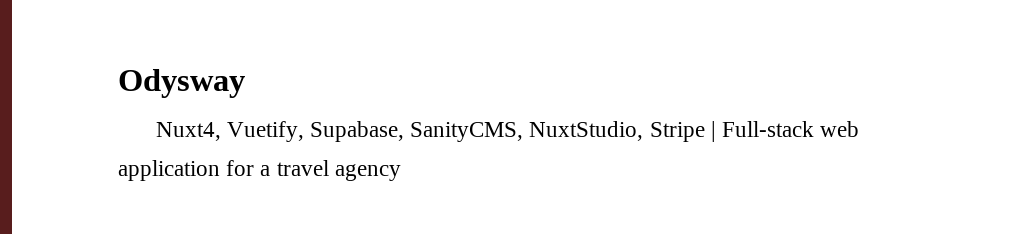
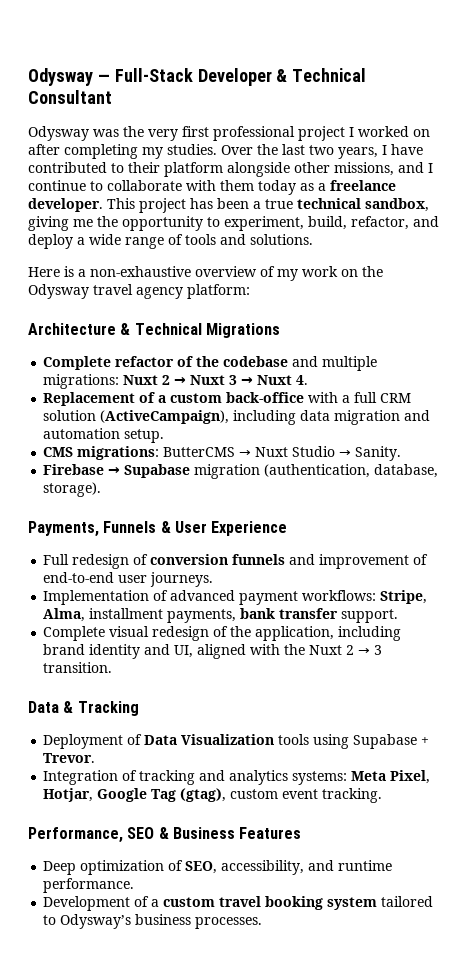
- Odysway
- Nuxt4, Vuetify, Supabase, SanityCMS, NuxtStudio, Stripe | Full-stack web application for a travel agency
+ Odysway — Full-Stack Developer & Technical Consultant
+ Odysway was the very first professional project I worked on after completing my studies. Over the last two years, I have contributed to their platform alongside other missions, and I continue to collaborate with them today as a freelance developer. This project has been a true technical sandbox, giving me the opportunity to experiment, build, refactor, and deploy a wide range of tools and solutions.
+ Here is a non-exhaustive overview of my work on the Odysway travel agency platform:
+ Architecture & Technical Migrations
+ Complete refactor of the codebase and multiple migrations: Nuxt 2 → Nuxt 3 → Nuxt 4.
+ Replacement of a custom back-office with a full CRM solution (ActiveCampaign), including data migration and automation setup.
+ CMS migrations: ButterCMS → Nuxt Studio → Sanity.
+ Firebase → Supabase migration (authentication, database, storage).
+ Payments, Funnels & User Experience
+ Full redesign of conversion funnels and improvement of end-to-end user journeys.
+ Implementation of advanced payment workflows: Stripe, Alma, installment payments, bank transfer support.
+ Complete visual redesign of the application, including brand identity and UI, aligned with the Nuxt 2 → 3 transition.
+ Data & Tracking
+ Deployment of Data Visualization tools using Supabase + Trevor.
+ Integration of tracking and analytics systems: Meta Pixel, Hotjar, Google Tag (gtag), custom event tracking.
+ Performance, SEO & Business Features
+ Deep optimization of SEO, accessibility, and runtime performance.
+ Development of a custom travel booking system tailored to Odysway’s business processes.

